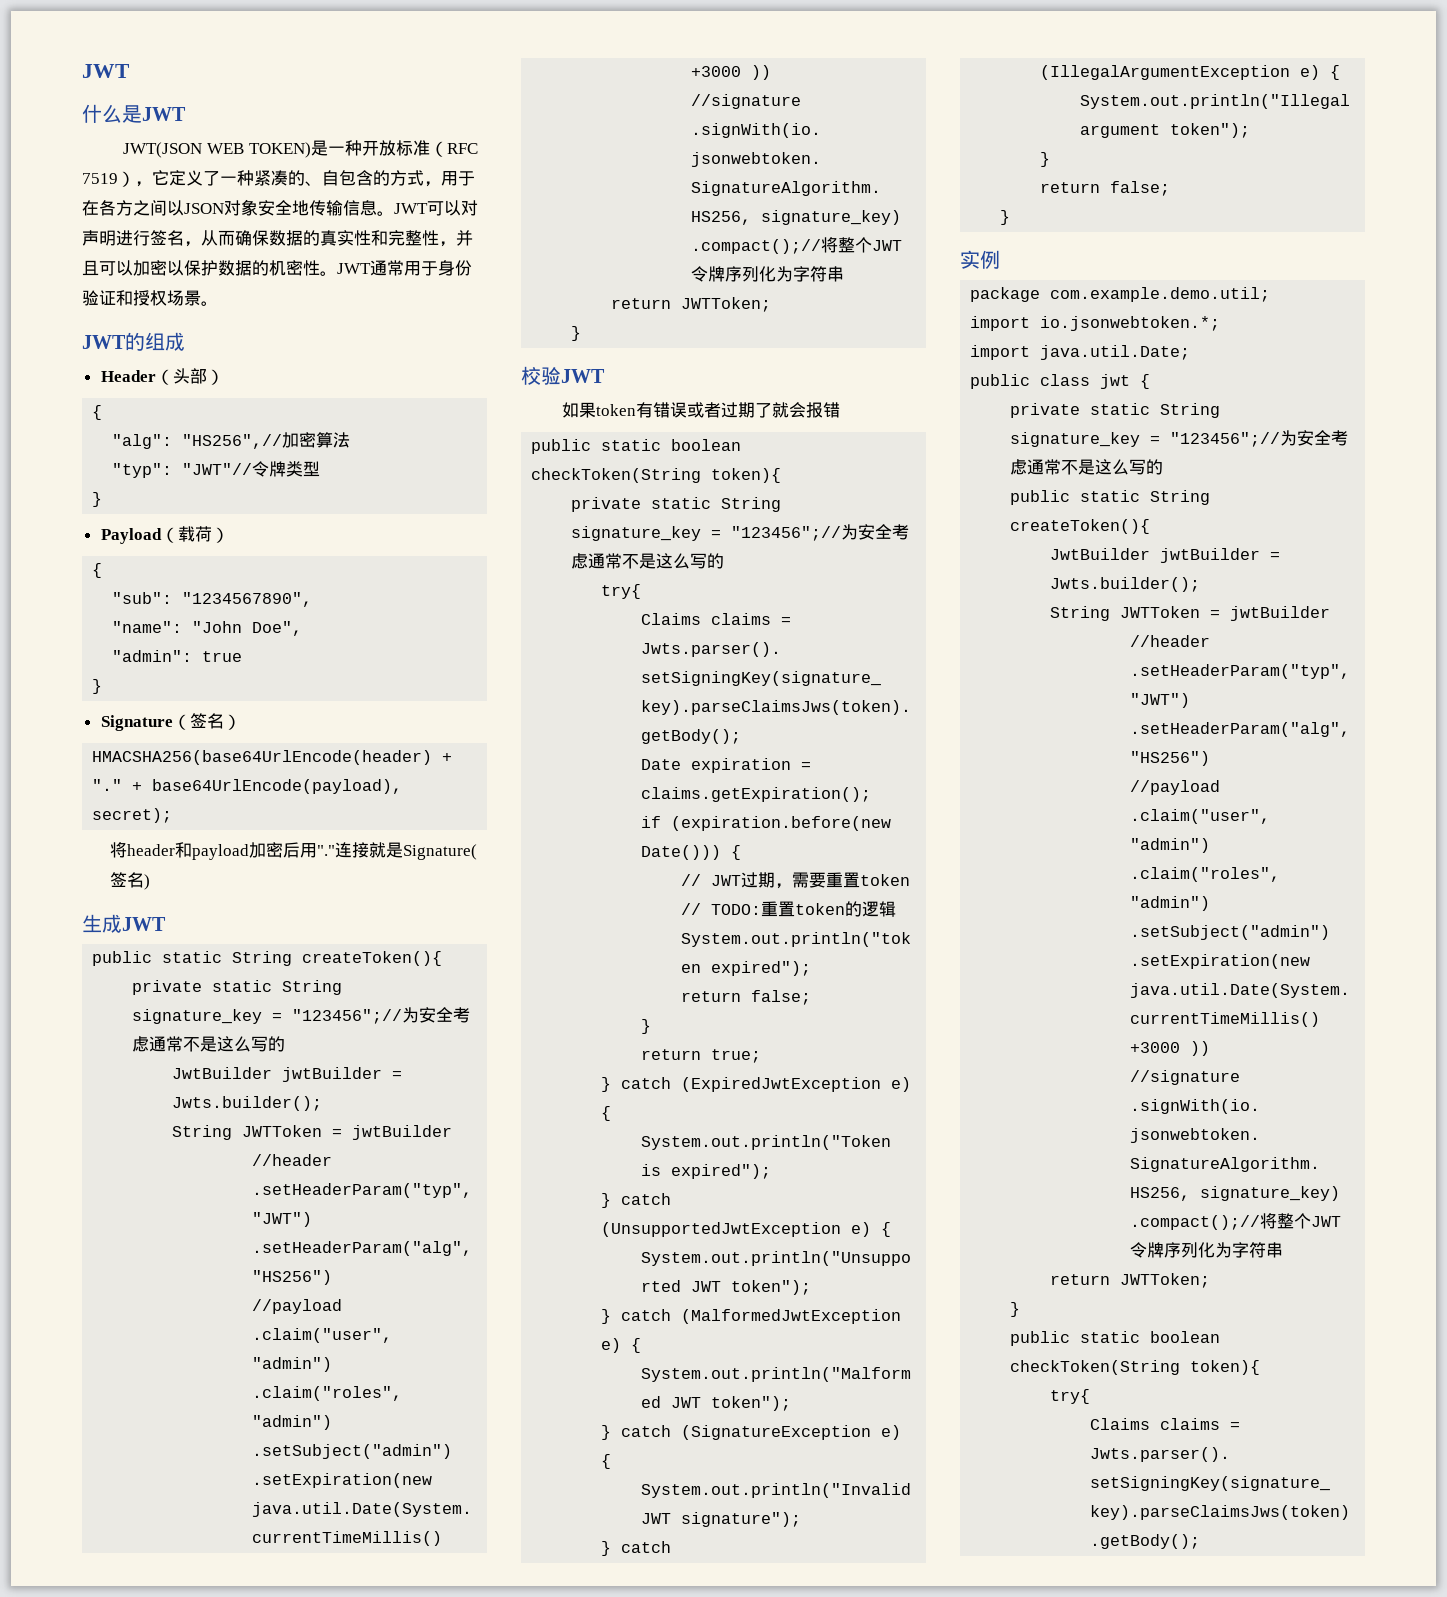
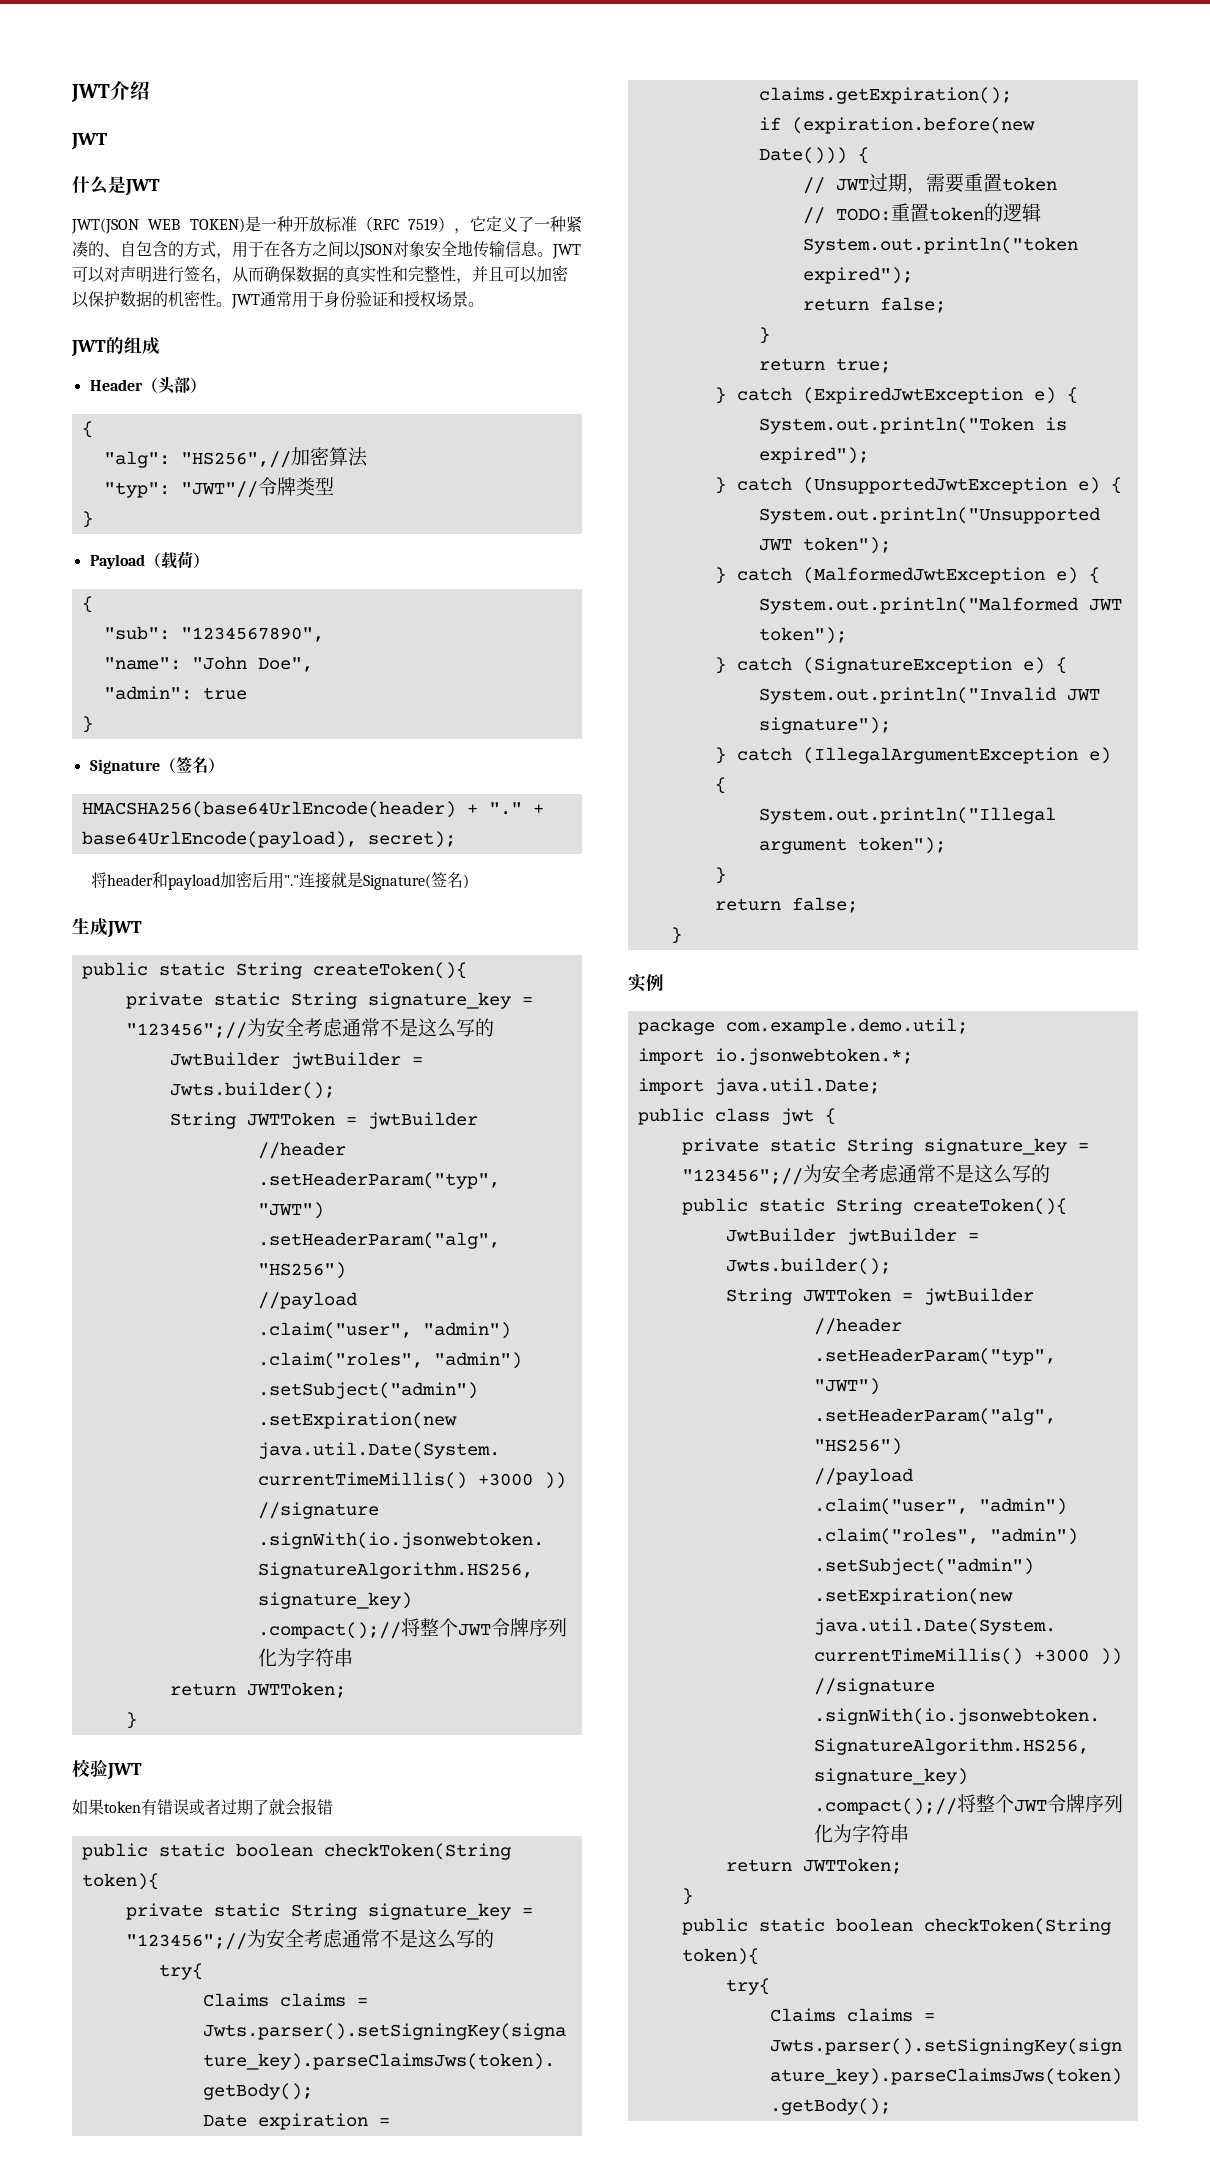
+ JWT介绍

